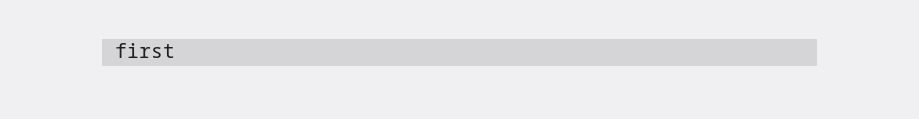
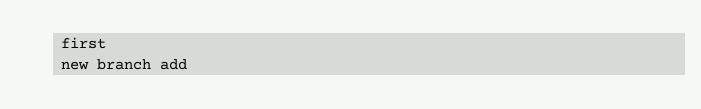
+ new branch add

